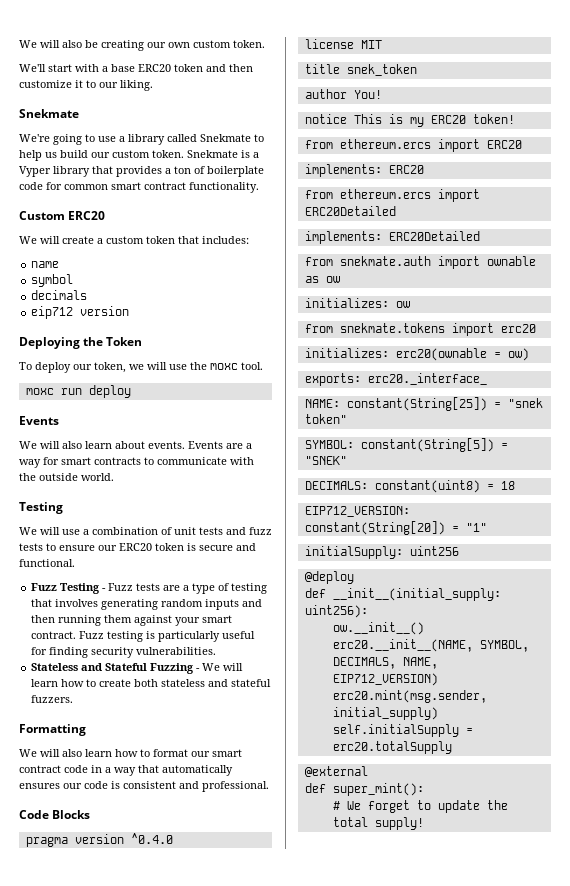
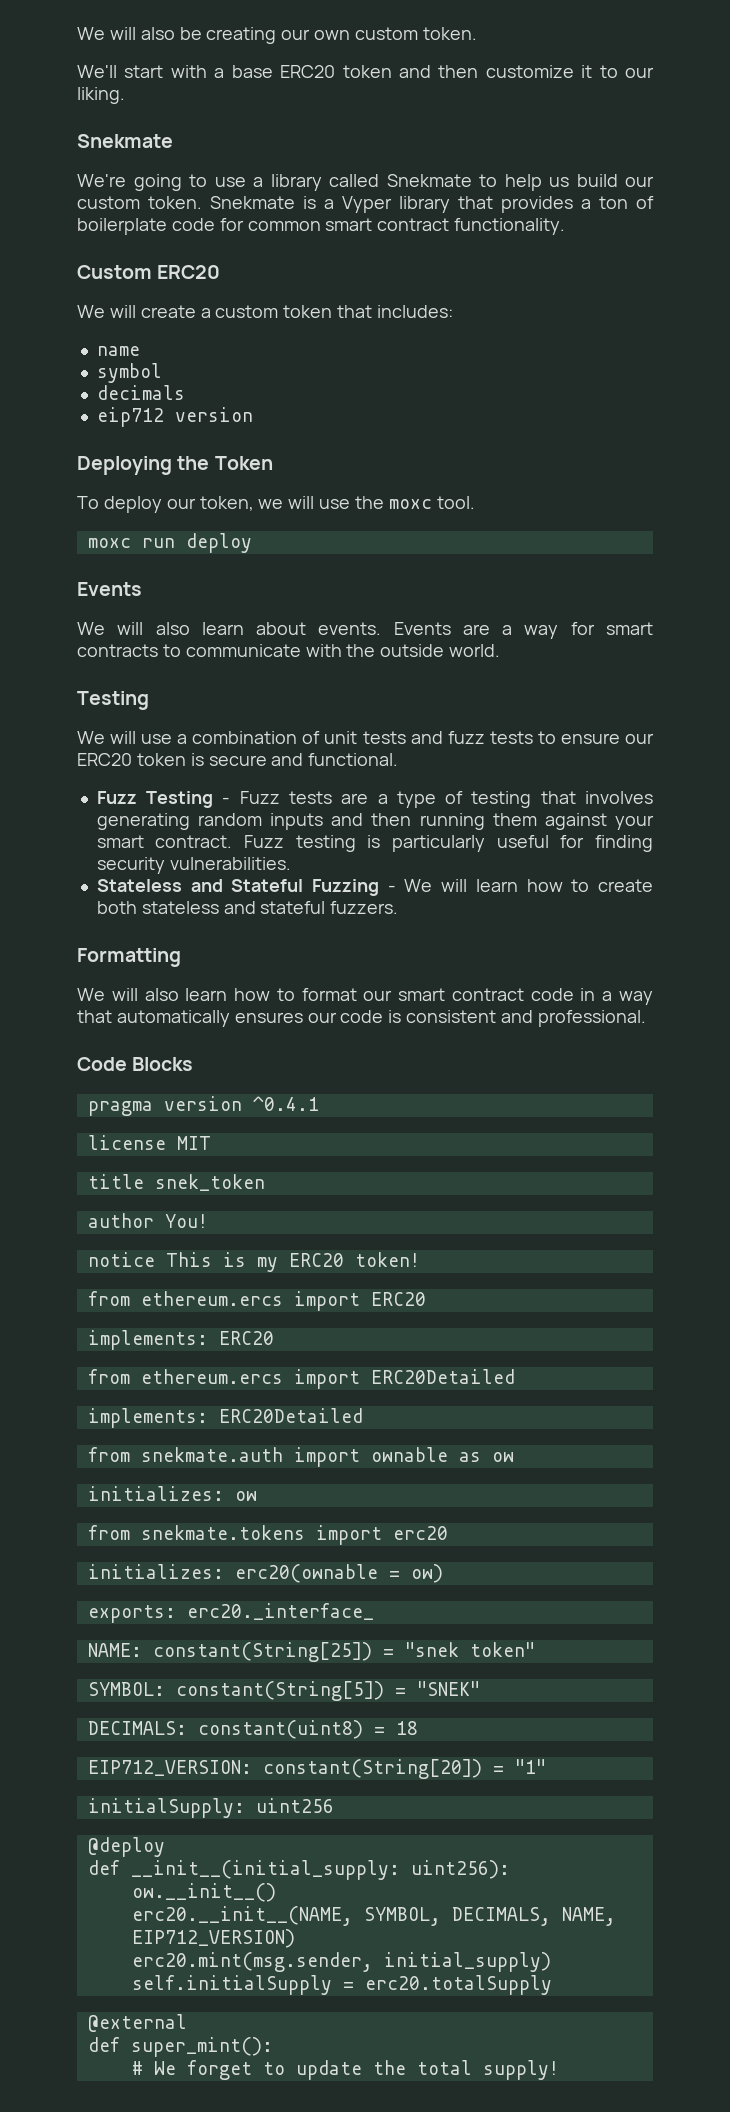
- pragma version ^0.4.0
+ pragma version ^0.4.1

